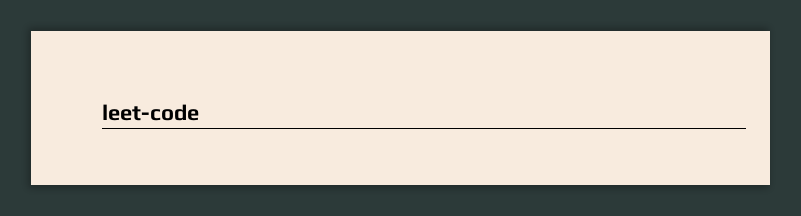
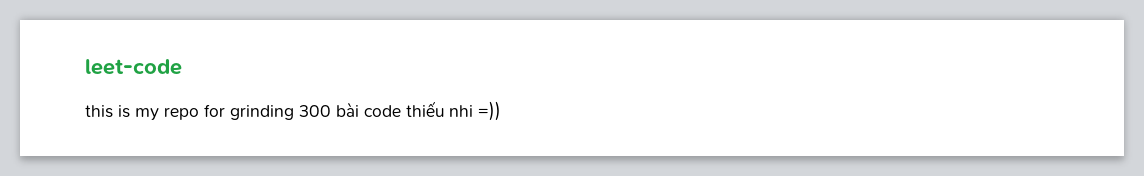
+ this is my repo for grinding 300 bài code thiếu nhi =))

